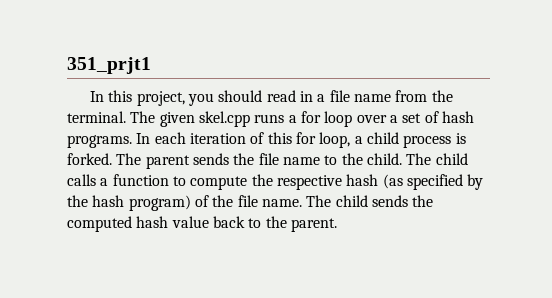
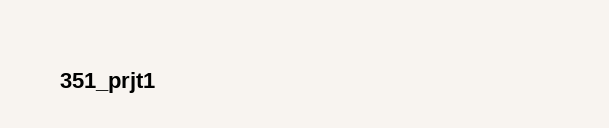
- In this project, you should read in a file name from the terminal. The given skel.cpp runs a for loop over a set of hash programs. In each iteration of this for loop, a child process is forked. The parent sends the file name to the child. The child calls a function to compute the respective hash (as specified by the hash program) of the file name. The child sends the computed hash value back to the parent.

